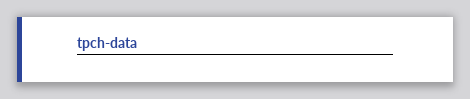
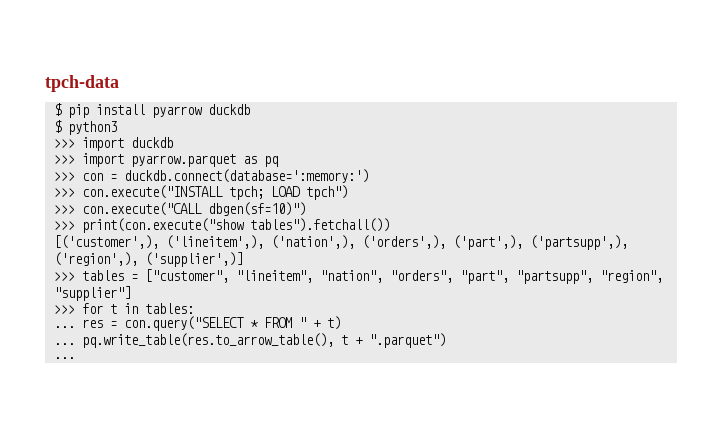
+ $ pip install pyarrow duckdb
+ $ python3
+ >>> import duckdb
+ >>> import pyarrow.parquet as pq
+ >>> con = duckdb.connect(database=':memory:')
+ >>> con.execute("INSTALL tpch; LOAD tpch")
+ >>> con.execute("CALL dbgen(sf=10)")
+ >>> print(con.execute("show tables").fetchall())
+ [('customer',), ('lineitem',), ('nation',), ('orders',), ('part',), ('partsupp',), ('region',), ('supplier',)]
+ >>> tables = ["customer", "lineitem", "nation", "orders", "part", "partsupp", "region", "supplier"]
+ >>> for t in tables:
+ ... res = con.query("SELECT * FROM " + t)
+ ... pq.write_table(res.to_arrow_table(), t + ".parquet")
+ ...

